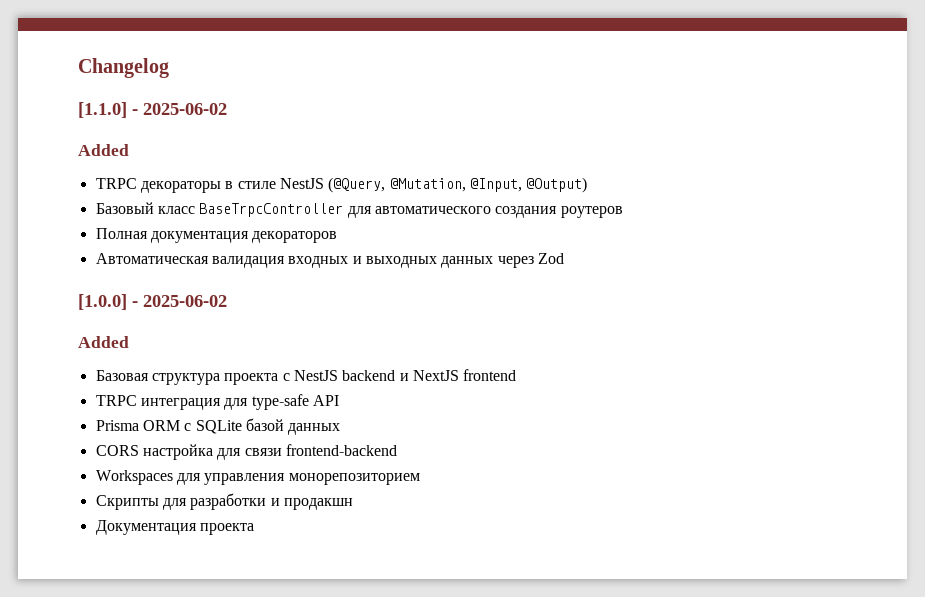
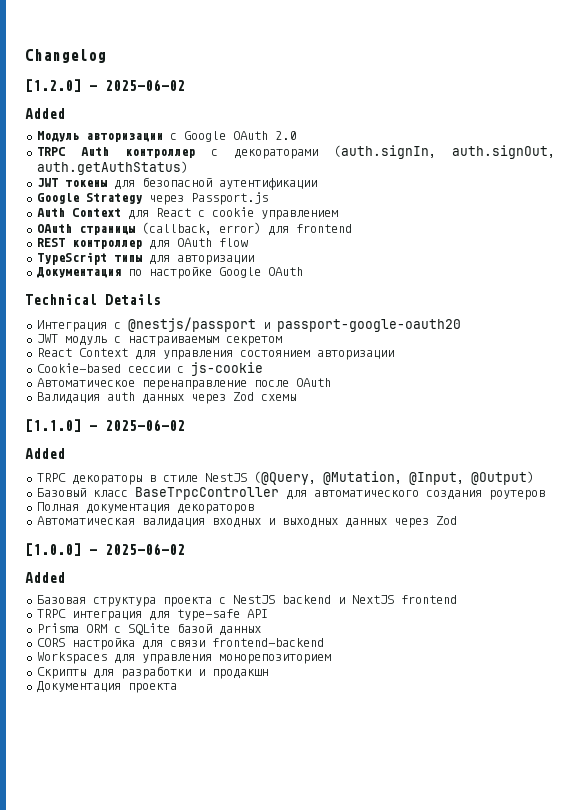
+ [1.2.0] - 2025-06-02
+ Added
+ Модуль авторизации с Google OAuth 2.0
+ TRPC Auth контроллер с декораторами (auth.signIn, auth.signOut, auth.getAuthStatus)
+ JWT токены для безопасной аутентификации
+ Google Strategy через Passport.js
+ Auth Context для React с cookie управлением
+ OAuth страницы (callback, error) для frontend
+ REST контроллер для OAuth flow
+ TypeScript типы для авторизации
+ Документация по настройке Google OAuth
+ Technical Details
+ Интеграция с @nestjs/passport и passport-google-oauth20
+ JWT модуль с настраиваемым секретом
+ React Context для управления состоянием авторизации
+ Cookie-based сессии с js-cookie
+ Автоматическое перенаправление после OAuth
+ Валидация auth данных через Zod схемы

